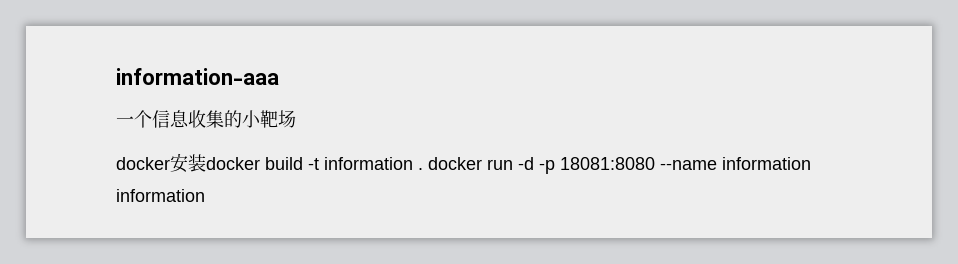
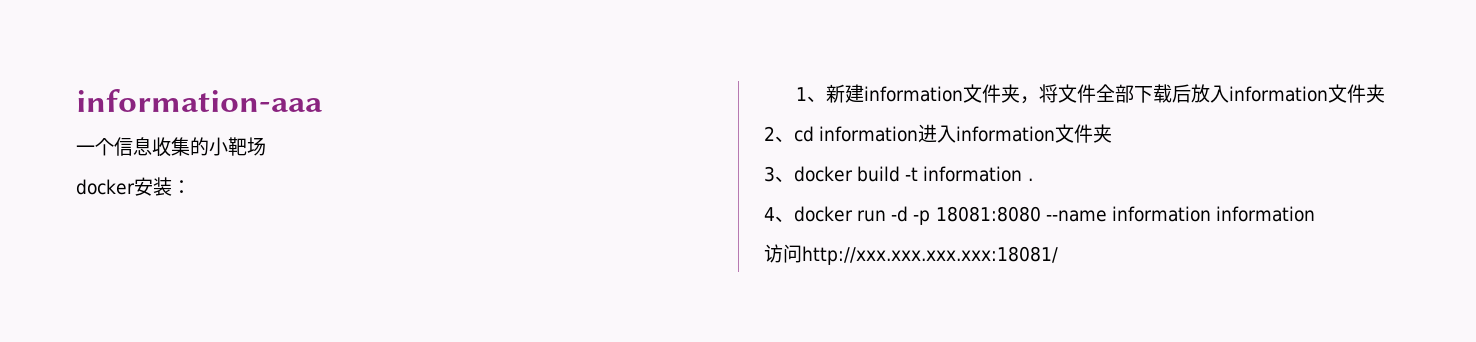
- docker安装docker build -t information . docker run -d -p 18081:8080 --name information information
+ docker安装：
+ 1、新建information文件夹，将文件全部下载后放入information文件夹
+ 2、cd information进入information文件夹
+ 3、docker build -t information .
+ 4、docker run -d -p 18081:8080 --name information information
+ 访问http://xxx.xxx.xxx.xxx:18081/

